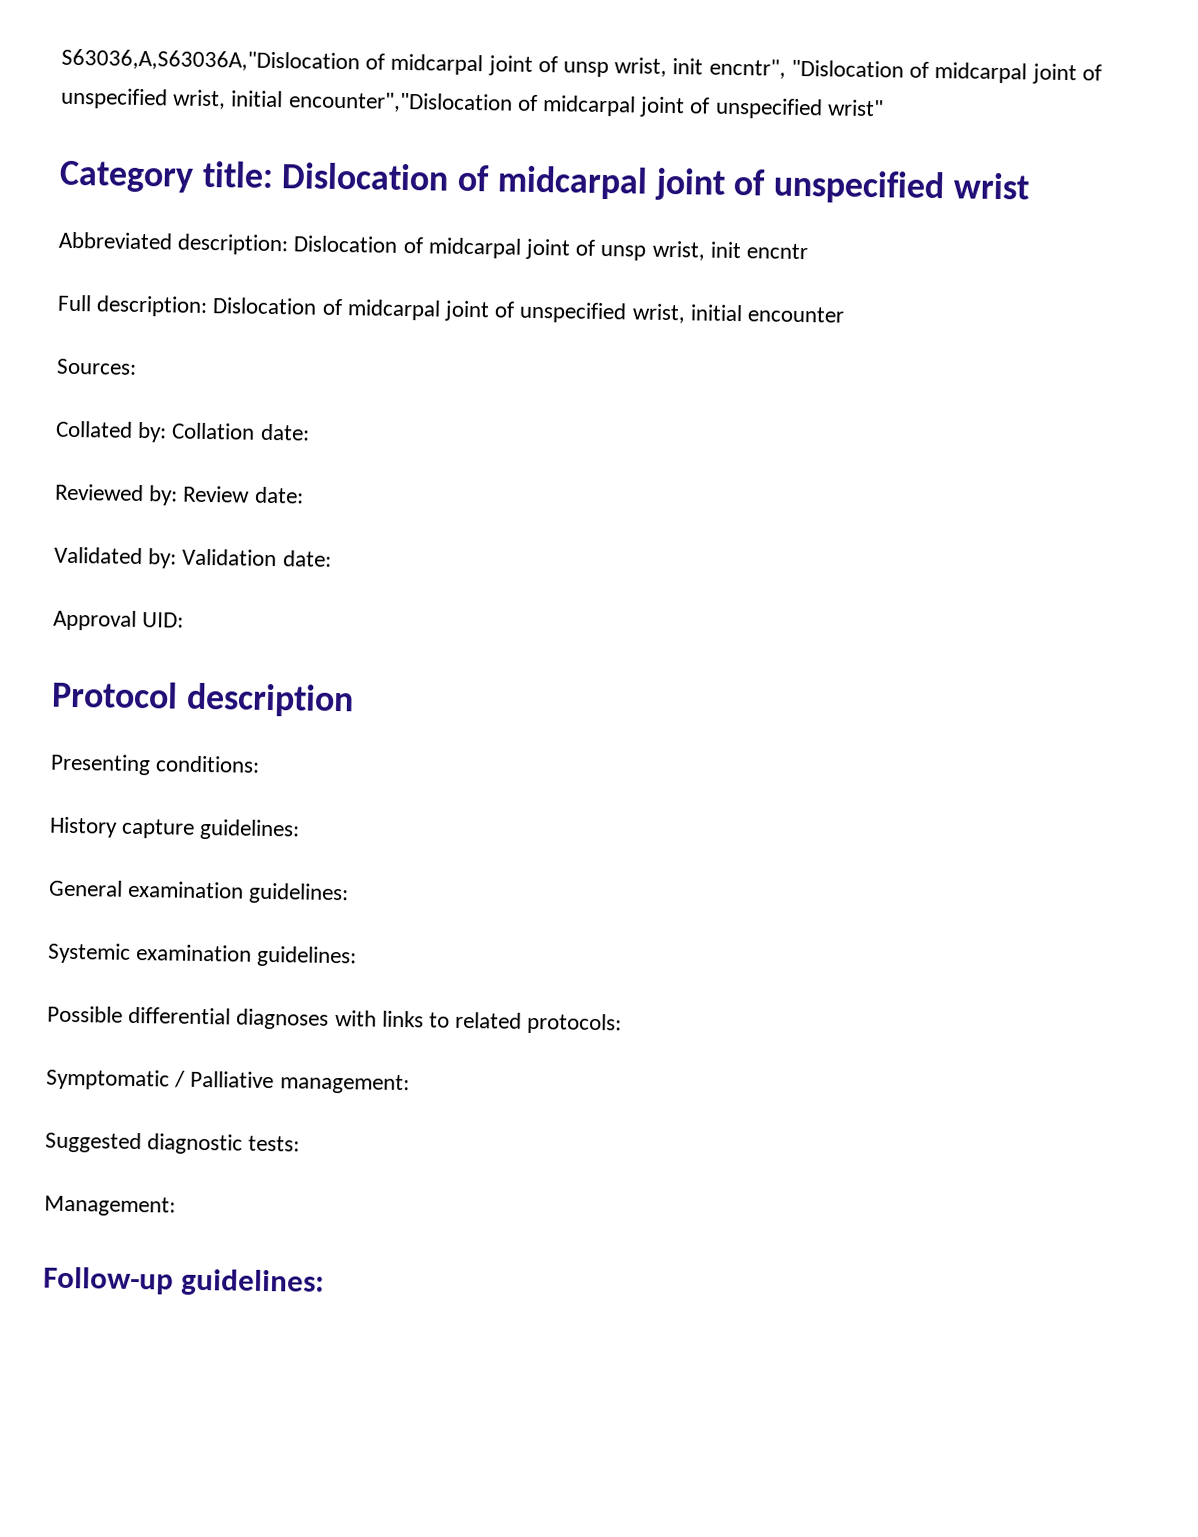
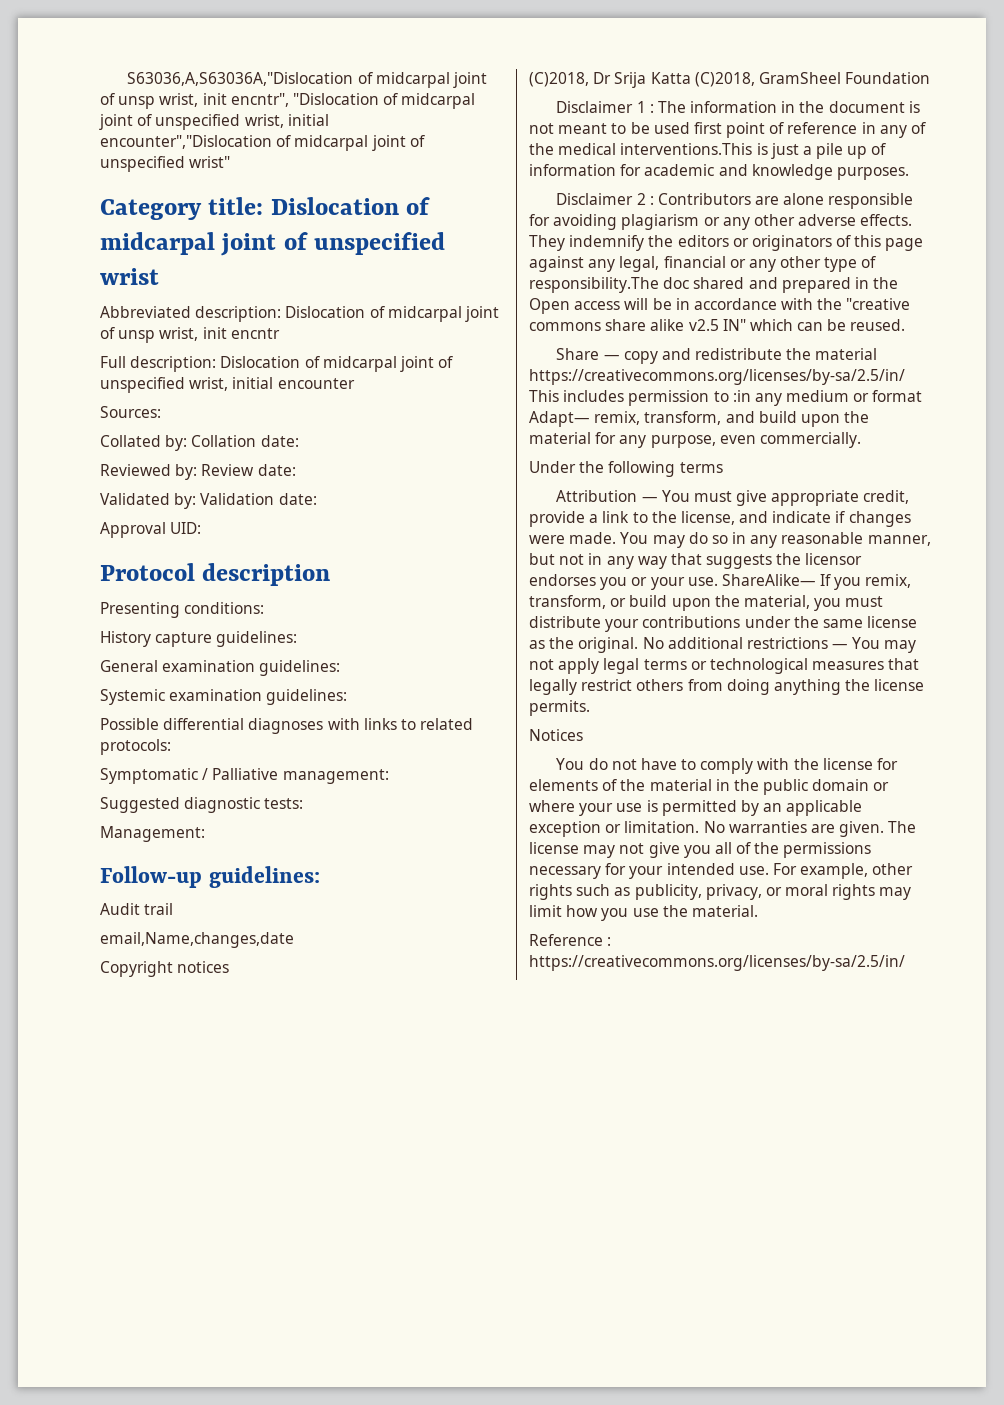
+ Audit trail
+ email,Name,changes,date
+ Copyright notices
+ (C)2018, Dr Srija Katta (C)2018, GramSheel Foundation
+ Disclaimer 1 : The information in the document is not meant to be used first point of reference in any of the medical interventions.This is just a pile up of information for academic and knowledge purposes.
+ Disclaimer 2 : Contributors are alone responsible for avoiding plagiarism or any other adverse effects. They indemnify the editors or originators of this page against any legal, financial or any other type of responsibility.The doc shared and prepared in the Open access will be in accordance with the "creative commons share alike v2.5 IN" which can be reused.
+ Share — copy and redistribute the material https://creativecommons.org/licenses/by-sa/2.5/in/ This includes permission to :in any medium or format Adapt— remix, transform, and build upon the material for any purpose, even commercially.
+ Under the following terms
+ Attribution — You must give appropriate credit, provide a link to the license, and indicate if changes were made. You may do so in any reasonable manner, but not in any way that suggests the licensor endorses you or your use. ShareAlike— If you remix, transform, or build upon the material, you must distribute your contributions under the same license as the original. No additional restrictions — You may not apply legal terms or technological measures that legally restrict others from doing anything the license permits.
+ Notices
+ You do not have to comply with the license for elements of the material in the public domain or where your use is permitted by an applicable exception or limitation. No warranties are given. The license may not give you all of the permissions necessary for your intended use. For example, other rights such as publicity, privacy, or moral rights may limit how you use the material.
+ Reference : https://creativecommons.org/licenses/by-sa/2.5/in/

